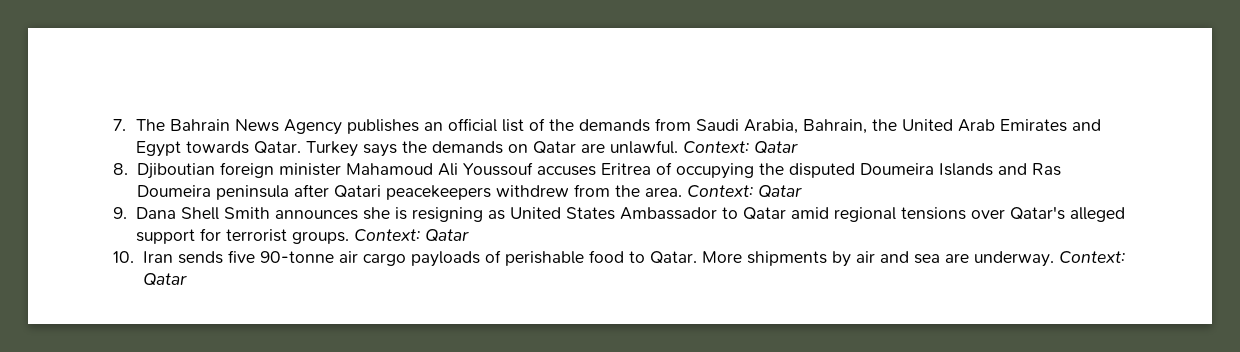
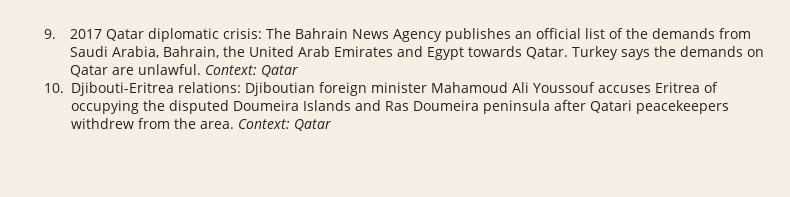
- 7. The Bahrain News Agency publishes an official list of the demands from Saudi Arabia, Bahrain, the United Arab Emirates and Egypt towards Qatar.
+ 9. 2017 Qatar diplomatic crisis: The Bahrain News Agency publishes an official list of the demands from Saudi Arabia, Bahrain, the United Arab Emirates and Egypt towards Qatar.
- 8. Djiboutian foreign minister Mahamoud Ali Youssouf accuses Eritrea of occupying the disputed Doumeira Islands and Ras Doumeira peninsula after Qatari peacekeepers withdrew from the area.
+ 10. Djibouti-Eritrea relations: Djiboutian foreign minister Mahamoud Ali Youssouf accuses Eritrea of occupying the disputed Doumeira Islands and Ras Doumeira peninsula after Qatari peacekeepers withdrew from the area.
- 9. Dana Shell Smith announces she is resigning as United States Ambassador to Qatar amid regional tensions over Qatar's alleged support for terrorist groups. Context: Qatar
- 10. Iran sends five 90-tonne air cargo payloads of perishable food to Qatar. More shipments by air and sea are underway. Context: Qatar

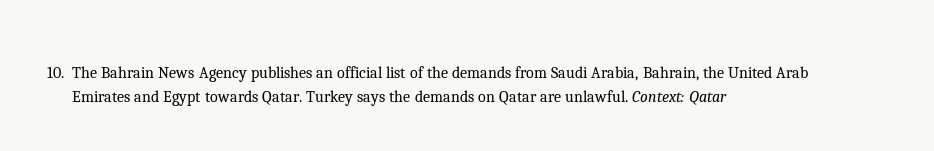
- 9. 2017 Qatar diplomatic crisis: The Bahrain News Agency publishes an official list of the demands from Saudi Arabia, Bahrain, the United Arab Emirates and Egypt towards Qatar.
+ 10. The Bahrain News Agency publishes an official list of the demands from Saudi Arabia, Bahrain, the United Arab Emirates and Egypt towards Qatar.
- 10. Djibouti-Eritrea relations: Djiboutian foreign minister Mahamoud Ali Youssouf accuses Eritrea of occupying the disputed Doumeira Islands and Ras Doumeira peninsula after Qatari peacekeepers withdrew from the area. Context: Qatar

